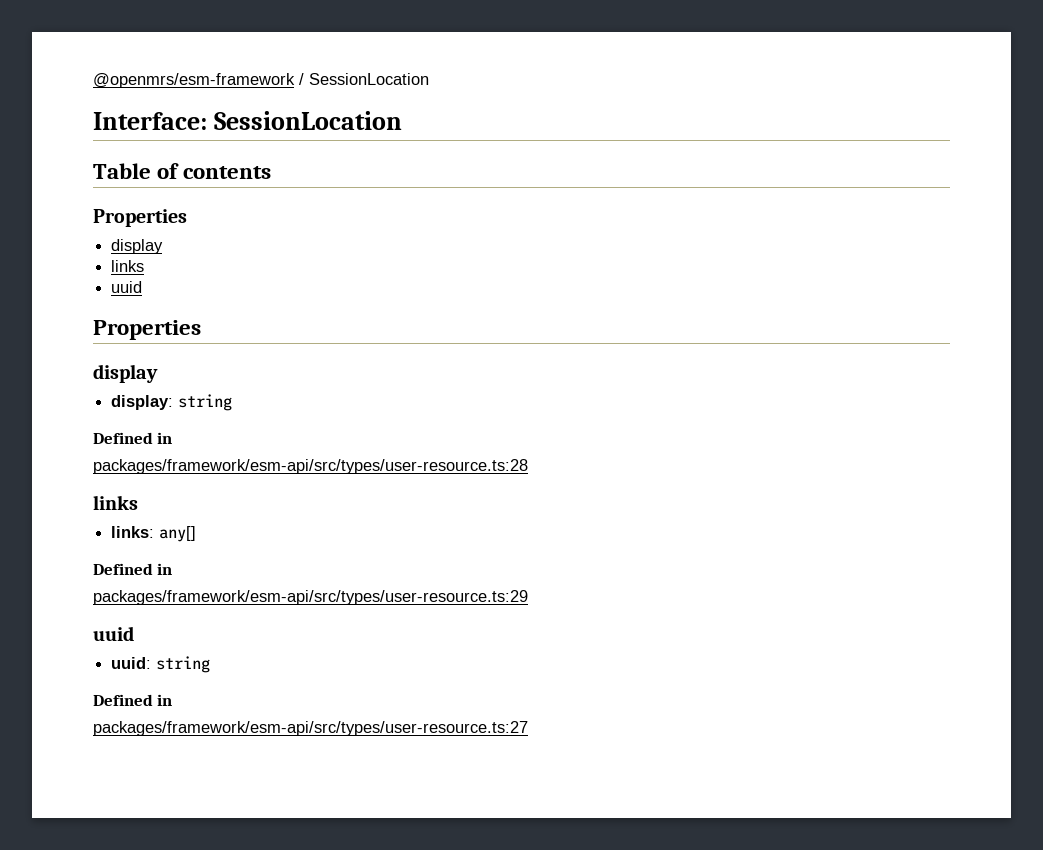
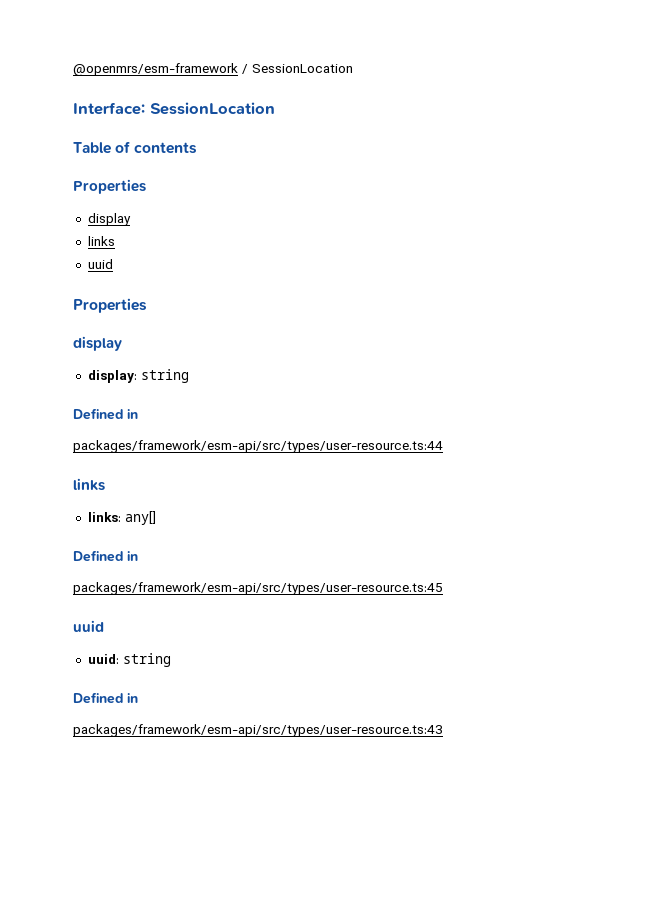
- packages/framework/esm-api/src/types/user-resource.ts:28
+ packages/framework/esm-api/src/types/user-resource.ts:44
- packages/framework/esm-api/src/types/user-resource.ts:29
+ packages/framework/esm-api/src/types/user-resource.ts:45
- packages/framework/esm-api/src/types/user-resource.ts:27
+ packages/framework/esm-api/src/types/user-resource.ts:43

